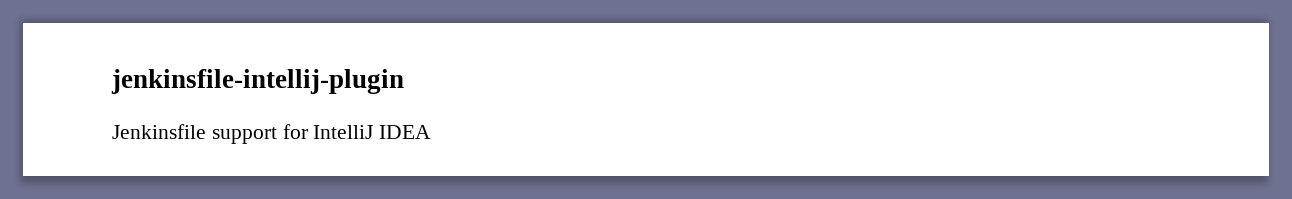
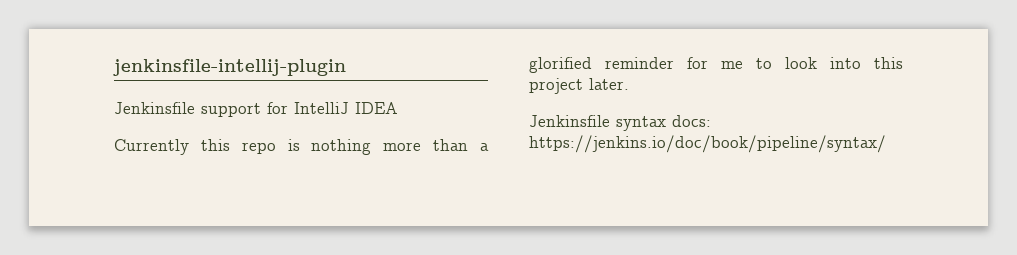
+ Currently this repo is nothing more than a glorified reminder for me to look into this project later.
+ Jenkinsfile syntax docs: https://jenkins.io/doc/book/pipeline/syntax/

